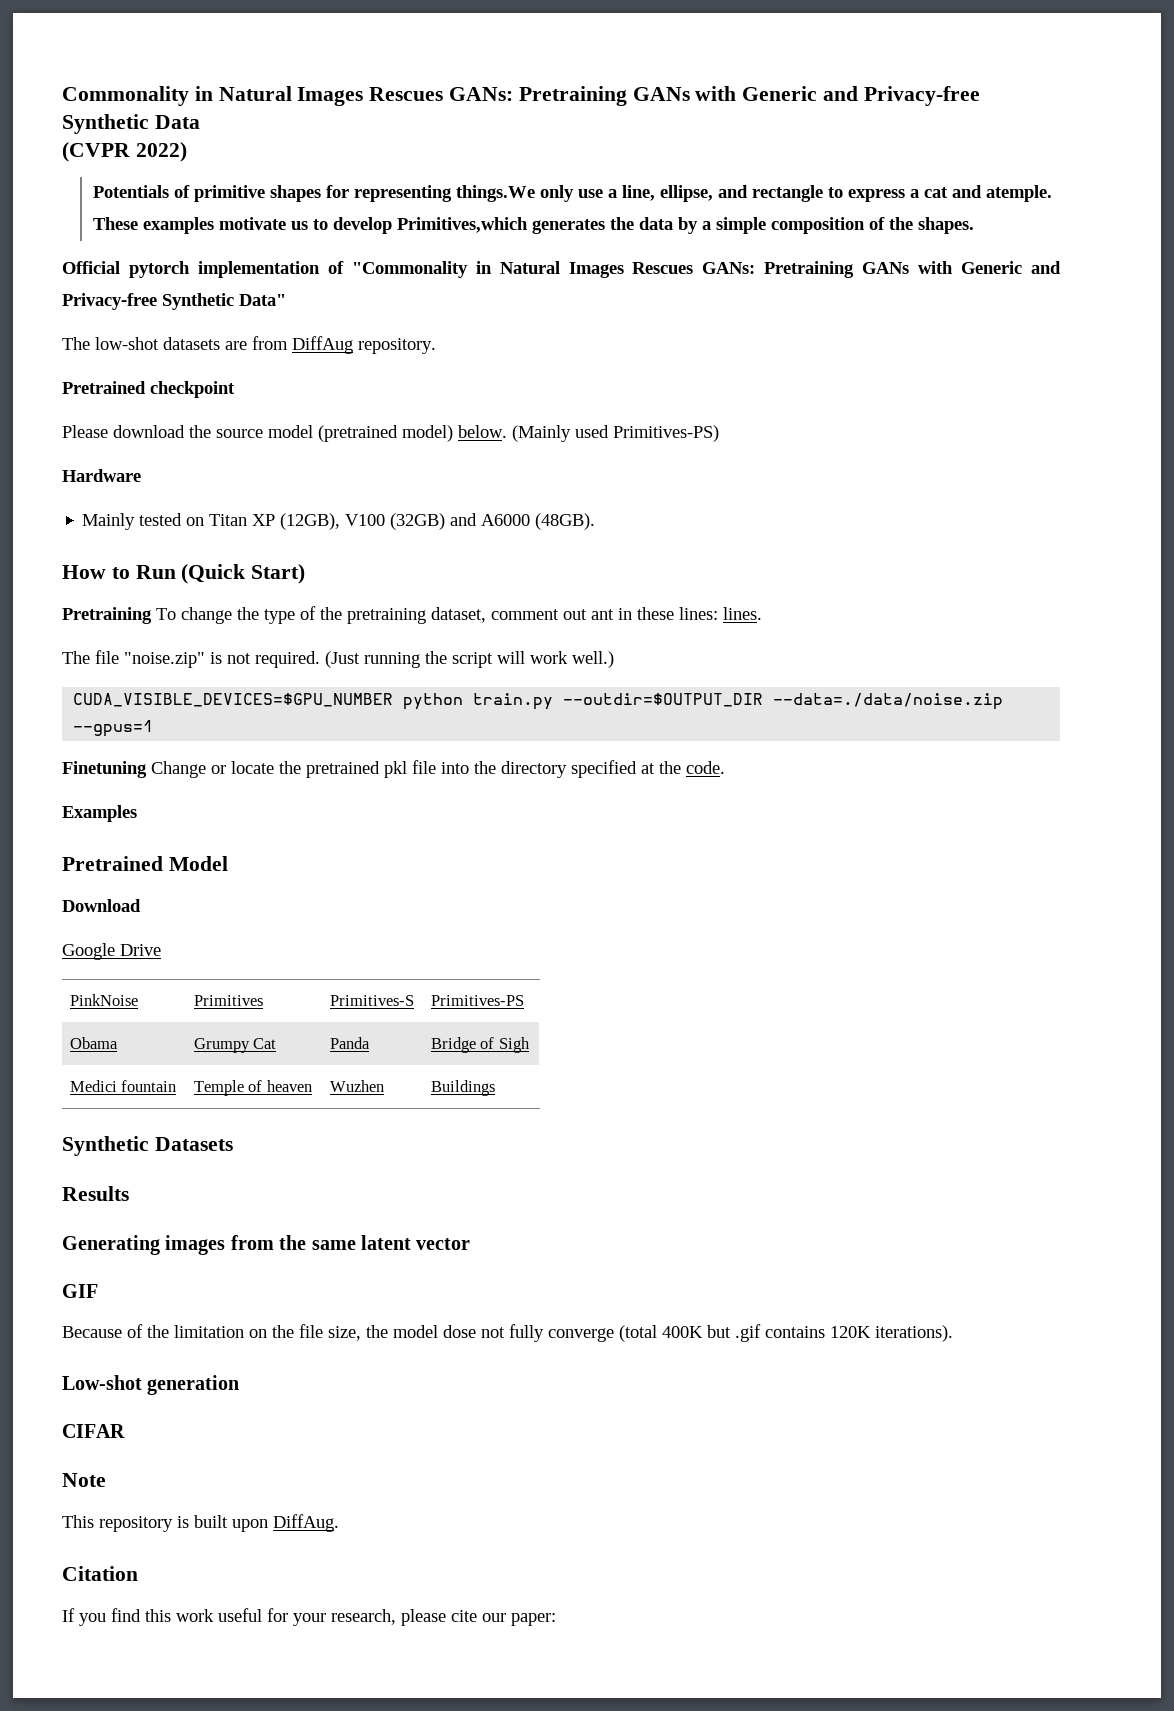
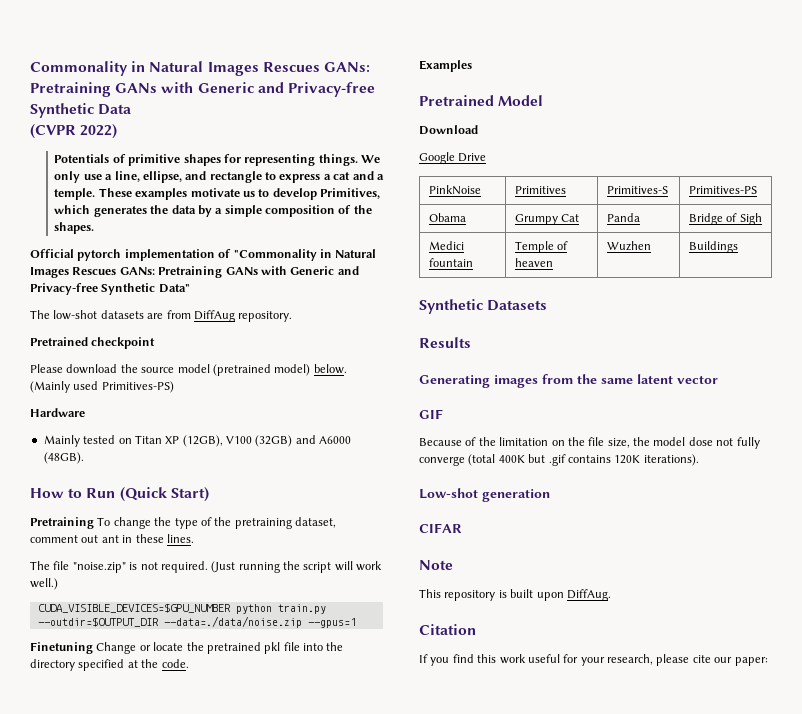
- Potentials of primitive shapes for representing things.We only use a line, ellipse, and rectangle to express a cat and atemple.
+ Potentials of primitive shapes for representing things. We only use a line, ellipse, and rectangle to express a cat and a temple.
- These examples motivate us to develop Primitives,which generates the data by a simple composition of the shapes.
+ These examples motivate us to develop Primitives, which generates the data by a simple composition of the shapes.
- Pretraining To change the type of the pretraining dataset, comment out ant in these lines: lines.
+ Pretraining To change the type of the pretraining dataset, comment out ant in these lines.

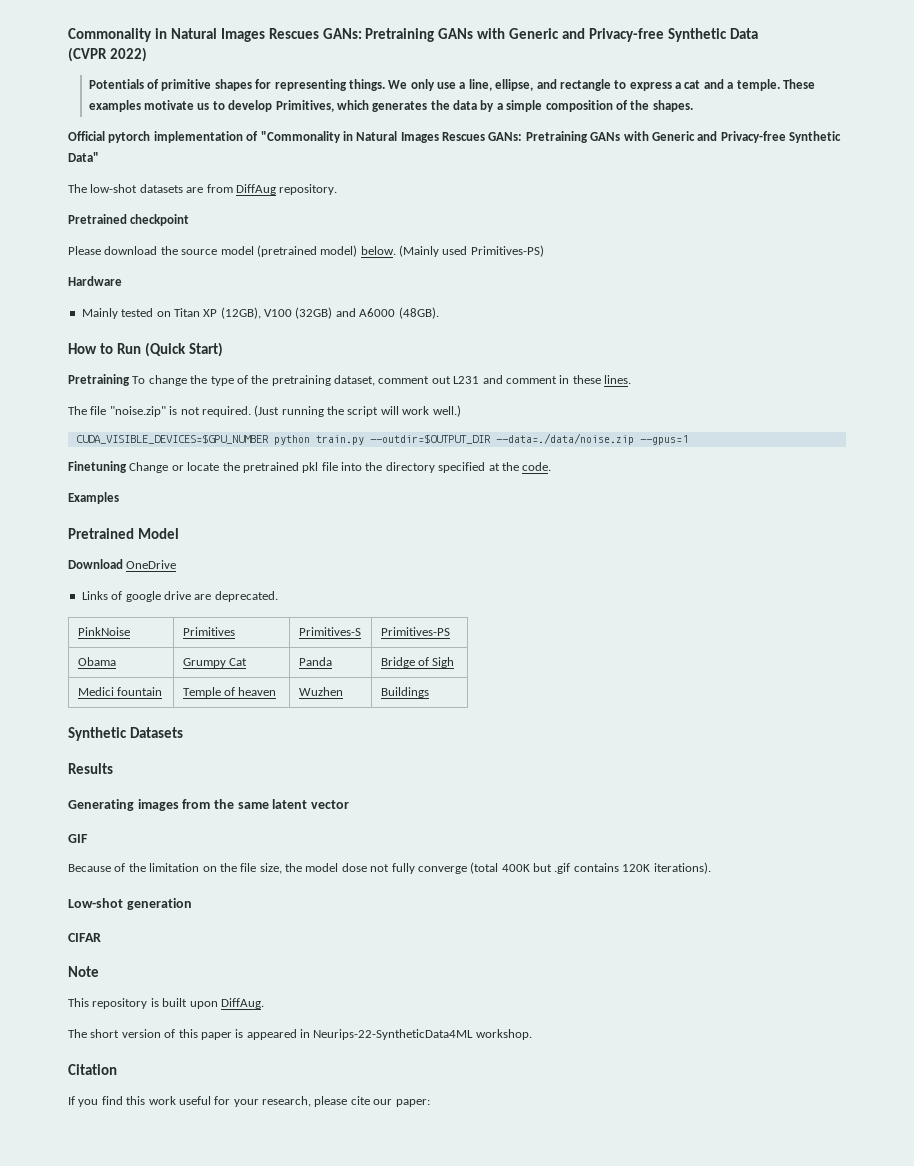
- Pretraining To change the type of the pretraining dataset, comment out ant in these lines.
+ Pretraining To change the type of the pretraining dataset, comment out L231 and comment in these lines.
- Download
- Google Drive
+ Download OneDrive
+ Links of google drive are deprecated.
+ The short version of this paper is appeared in Neurips-22-SyntheticData4ML workshop.

